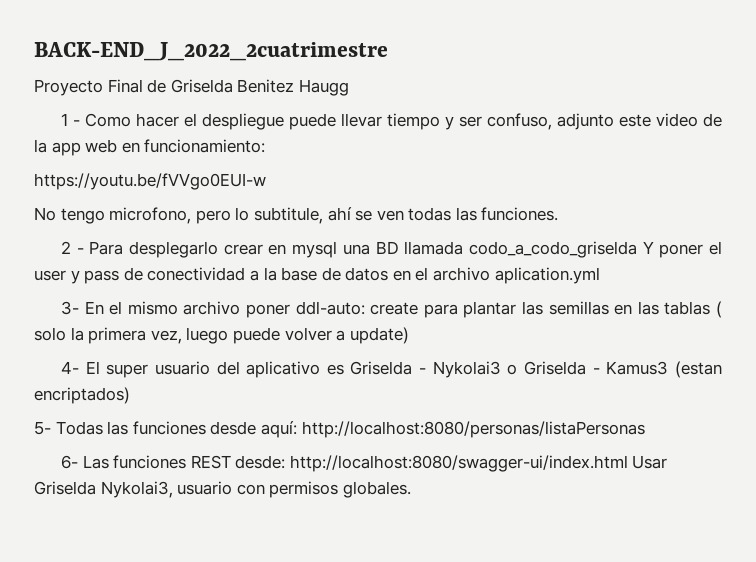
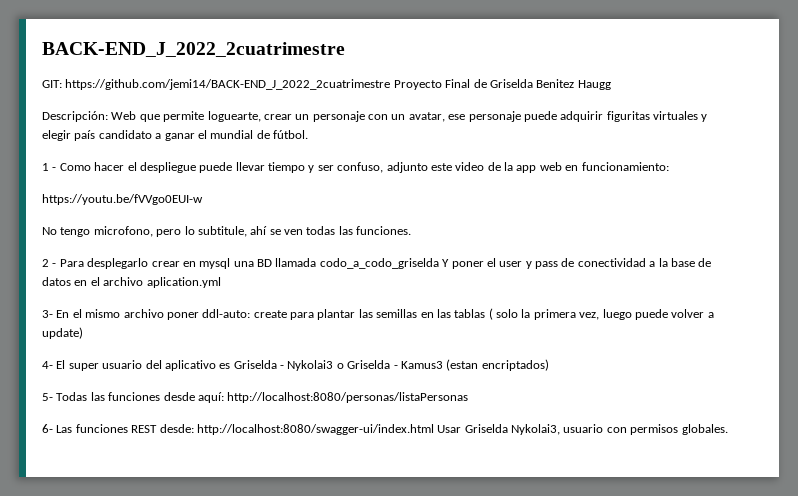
- Proyecto Final de Griselda Benitez Haugg
+ GIT: https://github.com/jemi14/BACK-END_J_2022_2cuatrimestre Proyecto Final de Griselda Benitez Haugg
+ Descripción: Web que permite loguearte, crear un personaje con un avatar, ese personaje puede adquirir figuritas virtuales y elegir país candidato a ganar el mundial de fútbol.

